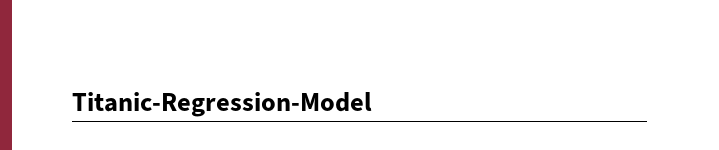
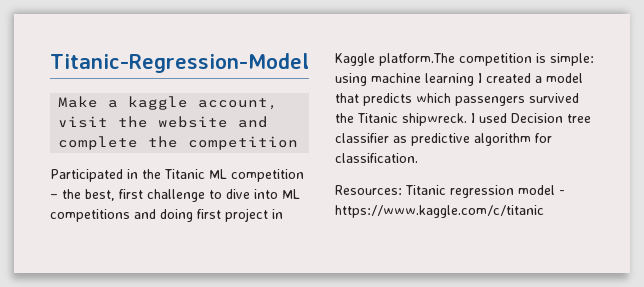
+ Make a kaggle account, visit the website and complete the competition
+ Participated in the Titanic ML competition – the best, first challenge to dive into ML competitions and doing first project in Kaggle platform.The competition is simple: using machine learning I created a model that predicts which passengers survived the Titanic shipwreck. I used Decision tree classifier as predictive algorithm for classification.
+ Resources: Titanic regression model - https://www.kaggle.com/c/titanic

